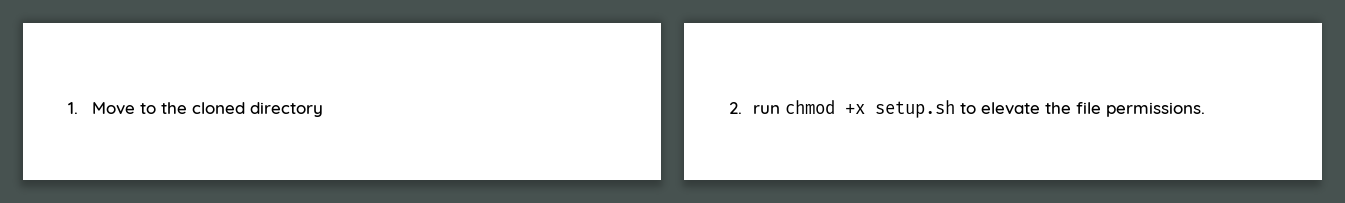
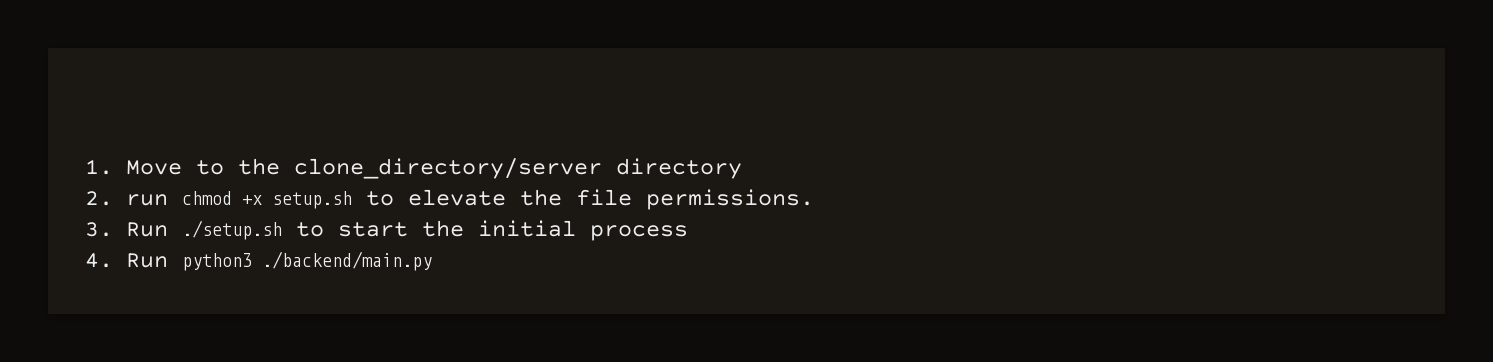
- 1. Move to the cloned directory
+ 1. Move to the clone_directory/server directory
+ 3. Run ./setup.sh to start the initial process
+ 4. Run python3 ./backend/main.py

